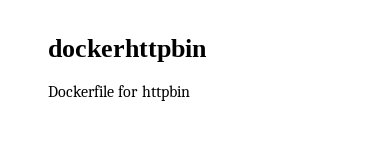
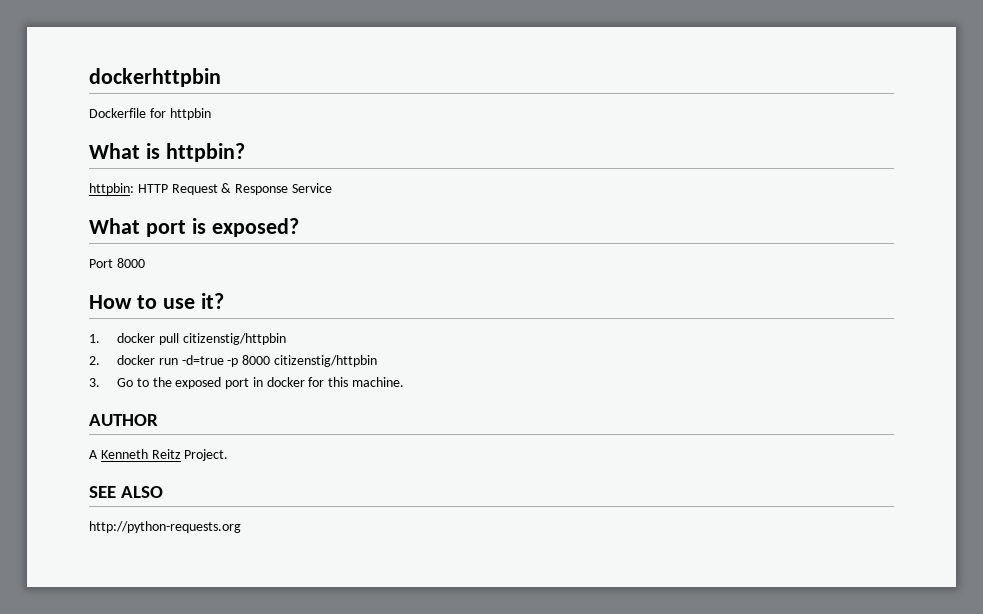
+ What is httpbin?
+ httpbin: HTTP Request & Response Service
+ What port is exposed?
+ Port 8000
+ How to use it?
+ 1. docker pull citizenstig/httpbin
+ 2. docker run -d=true -p 8000 citizenstig/httpbin
+ 3. Go to the exposed port in docker for this machine.
+ AUTHOR
+ A Kenneth Reitz Project.
+ SEE ALSO
+ http://python-requests.org

